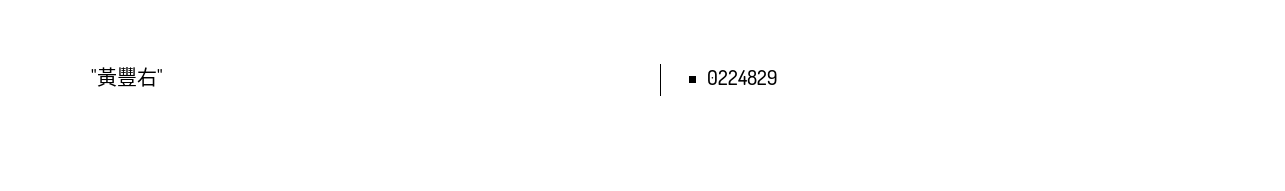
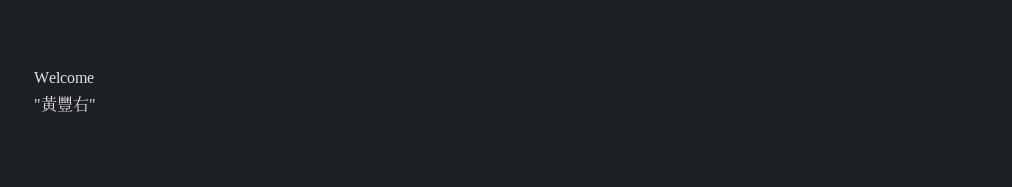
+ Welcome
- 0224829

